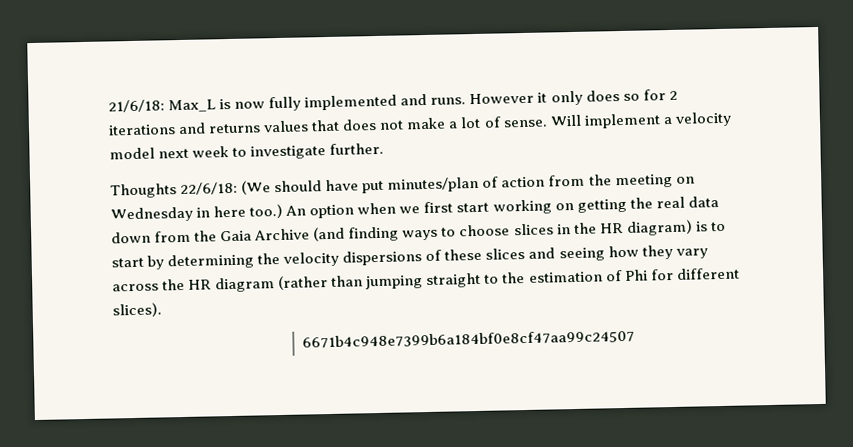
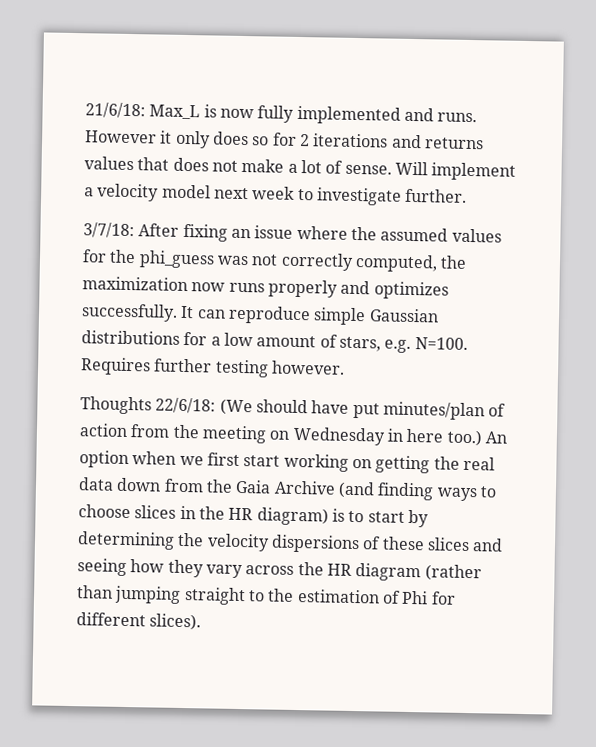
+ 3/7/18: After fixing an issue where the assumed values for the phi_guess was not correctly computed, the maximization now runs properly and optimizes successfully. It can reproduce simple Gaussian distributions for a low amount of stars, e.g. N=100. Requires further testing however.
- 6671b4c948e7399b6a184bf0e8cf47aa99c24507

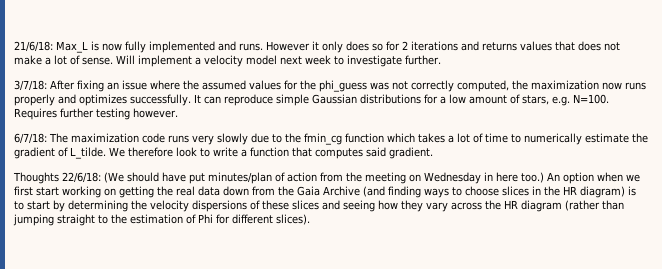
+ 6/7/18: The maximization code runs very slowly due to the fmin_cg function which takes a lot of time to numerically estimate the gradient of L_tilde. We therefore look to write a function that computes said gradient.

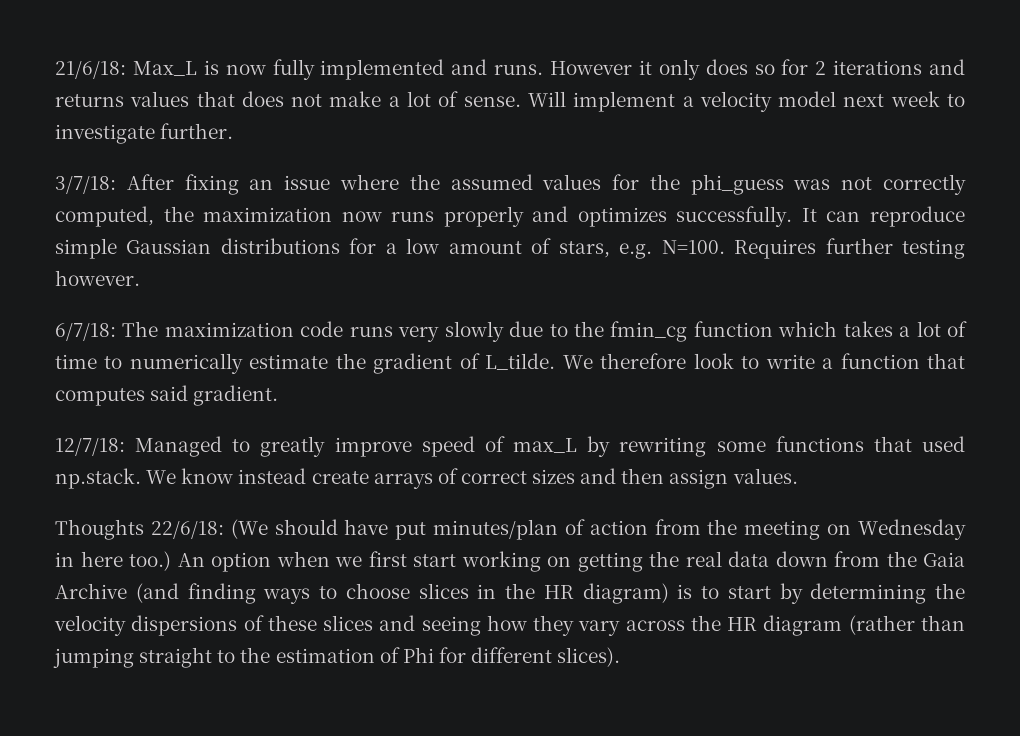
+ 12/7/18: Managed to greatly improve speed of max_L by rewriting some functions that used np.stack. We know instead create arrays of correct sizes and then assign values.

